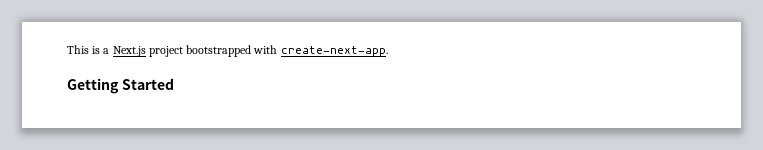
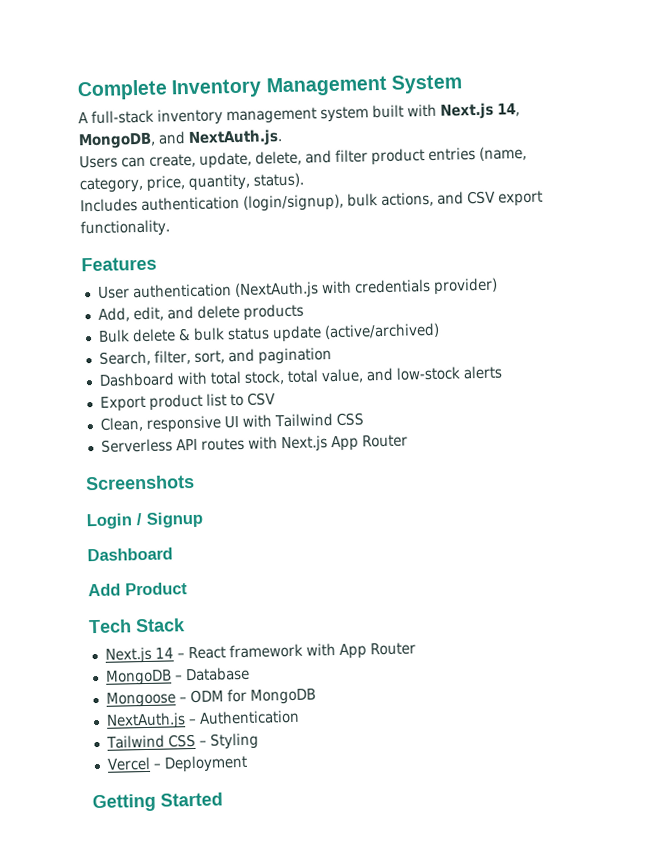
- This is a Next.js project bootstrapped with create-next-app.
+ Complete Inventory Management System
+ A full-stack inventory management system built with Next.js 14, MongoDB, and NextAuth.js.
+ Users can create, update, delete, and filter product entries (name, category, price, quantity, status).
+ Includes authentication (login/signup), bulk actions, and CSV export functionality.
+ Features
+ User authentication (NextAuth.js with credentials provider)
+ Add, edit, and delete products
+ Bulk delete & bulk status update (active/archived)
+ Search, filter, sort, and pagination
+ Dashboard with total stock, total value, and low-stock alerts
+ Export product list to CSV
+ Clean, responsive UI with Tailwind CSS
+ Serverless API routes with Next.js App Router
+ Screenshots
+ Login / Signup
+ Dashboard
+ Add Product
+ Tech Stack
+ Next.js 14 – React framework with App Router
+ MongoDB – Database
+ Mongoose – ODM for MongoDB
+ NextAuth.js – Authentication
+ Tailwind CSS – Styling
+ Vercel – Deployment

